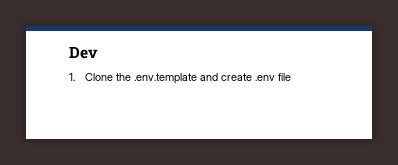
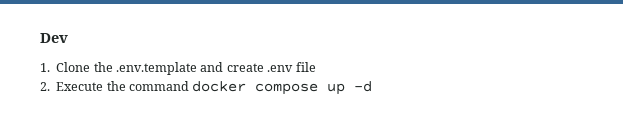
+ 2. Execute the command docker compose up -d

